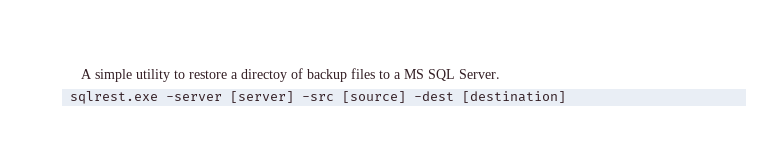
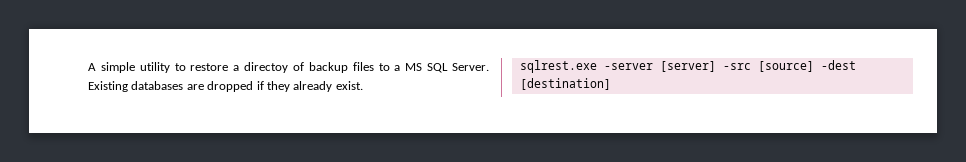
+ Existing databases are dropped if they already exist.

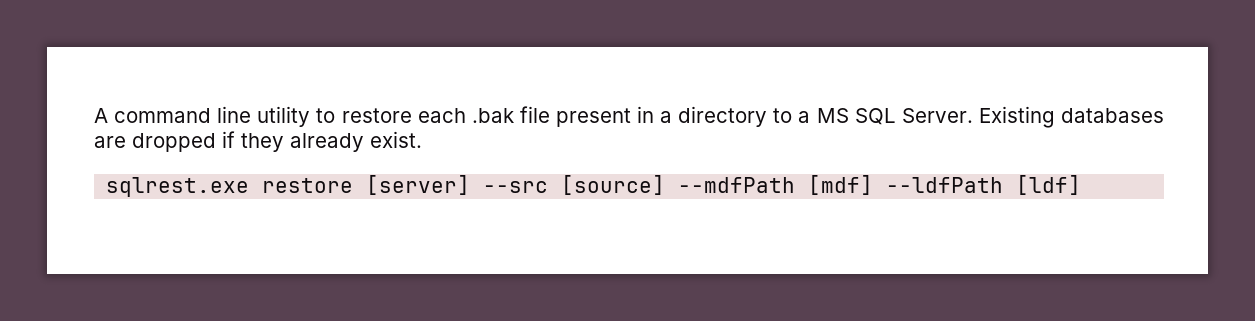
- A simple utility to restore a directoy of backup files to a MS SQL Server.
+ A command line utility to restore each .bak file present in a directory to a MS SQL Server.
- sqlrest.exe -server [server] -src [source] -dest [destination]
+ sqlrest.exe restore [server] --src [source] --mdfPath [mdf] --ldfPath [ldf]

